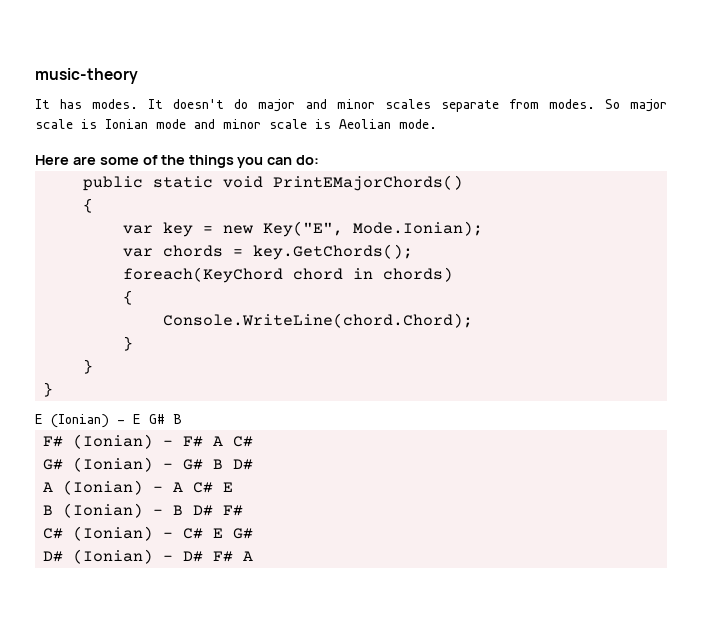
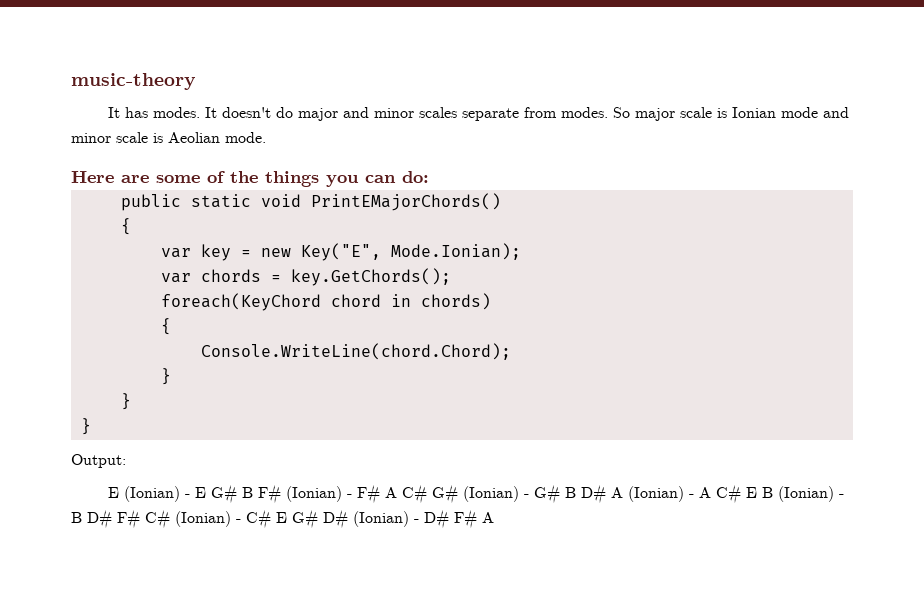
+ Output:
- E (Ionian) - E G# B
- F# (Ionian) - F# A C#
- G# (Ionian) - G# B D#
- A (Ionian) - A C# E
- B (Ionian) - B D# F#
- C# (Ionian) - C# E G#
- D# (Ionian) - D# F# A
+ E (Ionian) - E G# B F# (Ionian) - F# A C# G# (Ionian) - G# B D# A (Ionian) - A C# E B (Ionian) - B D# F# C# (Ionian) - C# E G# D# (Ionian) - D# F# A

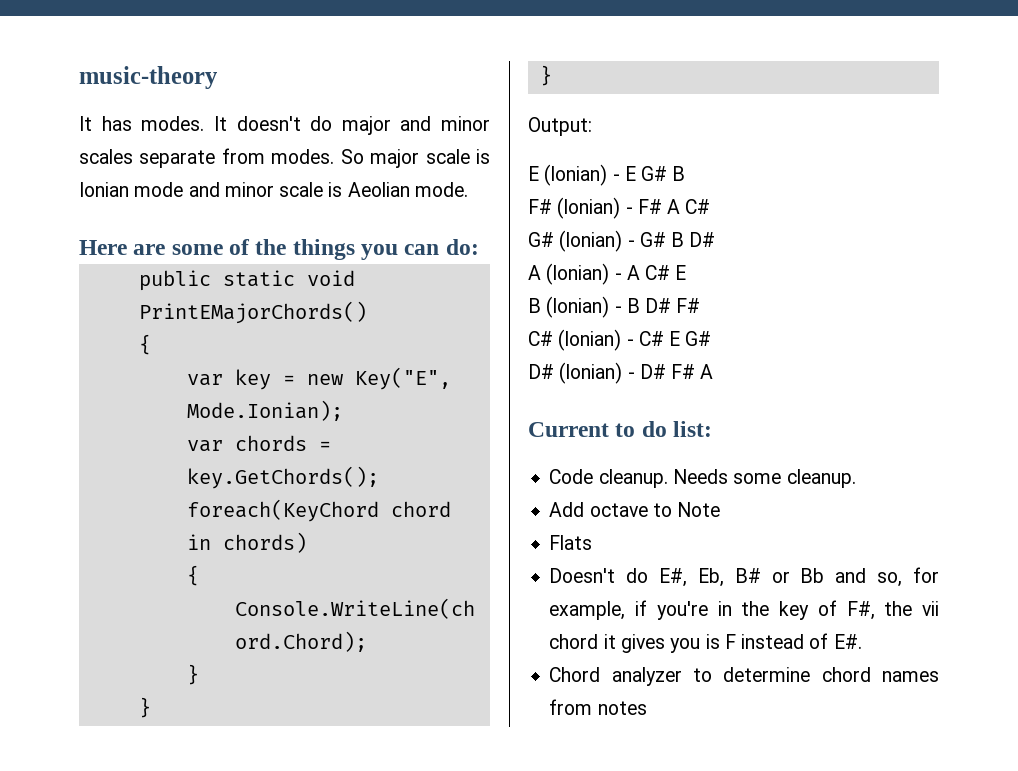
- E (Ionian) - E G# B F# (Ionian) - F# A C# G# (Ionian) - G# B D# A (Ionian) - A C# E B (Ionian) - B D# F# C# (Ionian) - C# E G# D# (Ionian) - D# F# A
+ E (Ionian) - E G# B
+ F# (Ionian) - F# A C#
+ G# (Ionian) - G# B D#
+ A (Ionian) - A C# E
+ B (Ionian) - B D# F#
+ C# (Ionian) - C# E G#
+ D# (Ionian) - D# F# A
+ Current to do list:
+ Code cleanup. Needs some cleanup.
+ Add octave to Note
+ Flats
+ Doesn't do E#, Eb, B# or Bb and so, for example, if you're in the key of F#, the vii chord it gives you is F instead of E#.
+ Chord analyzer to determine chord names from notes

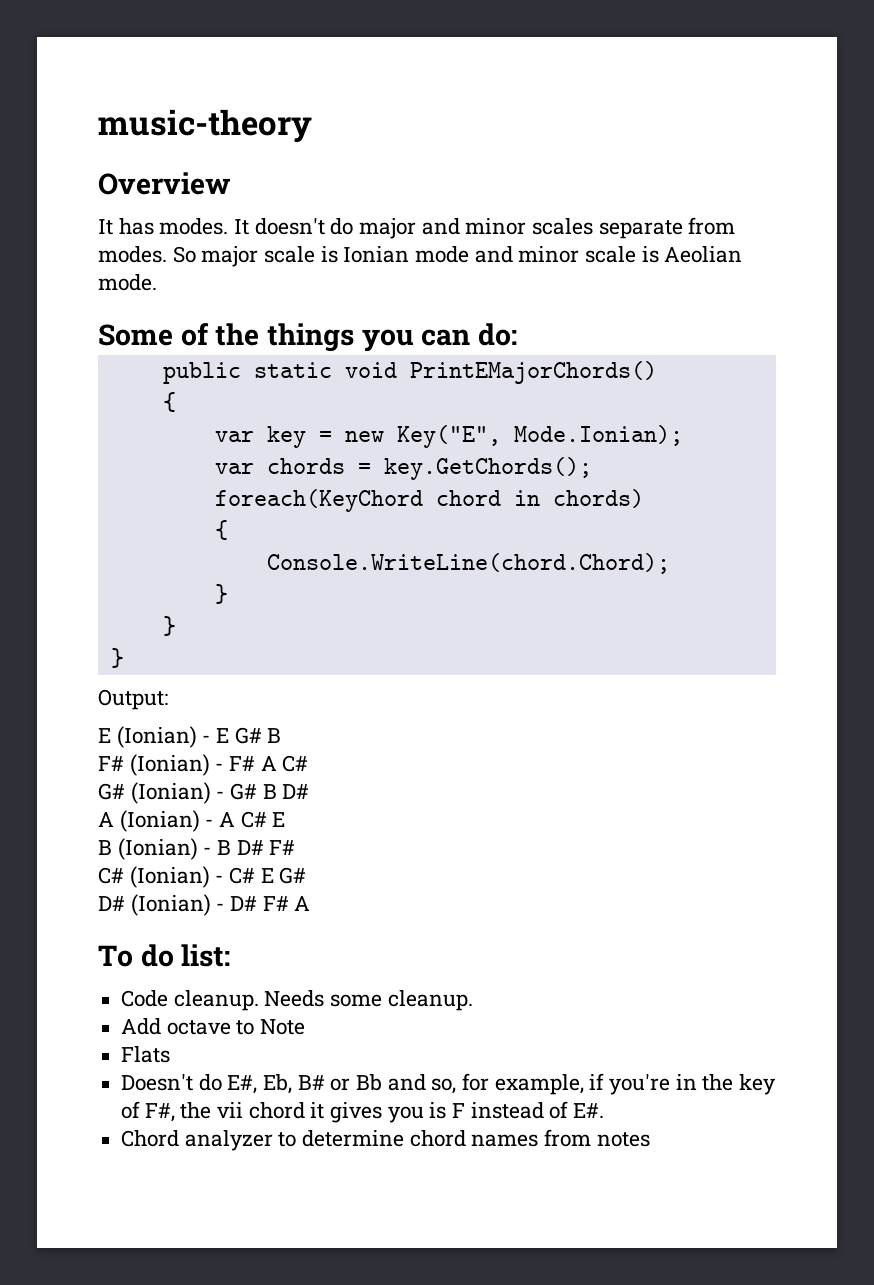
+ Overview
- Here are some of the things you can do:
+ Some of the things you can do:
- Current to do list:
+ To do list:

